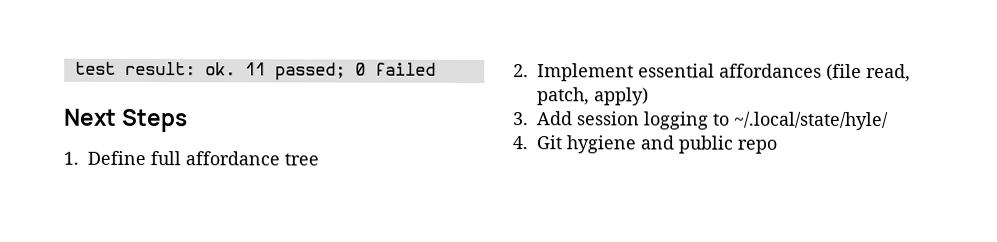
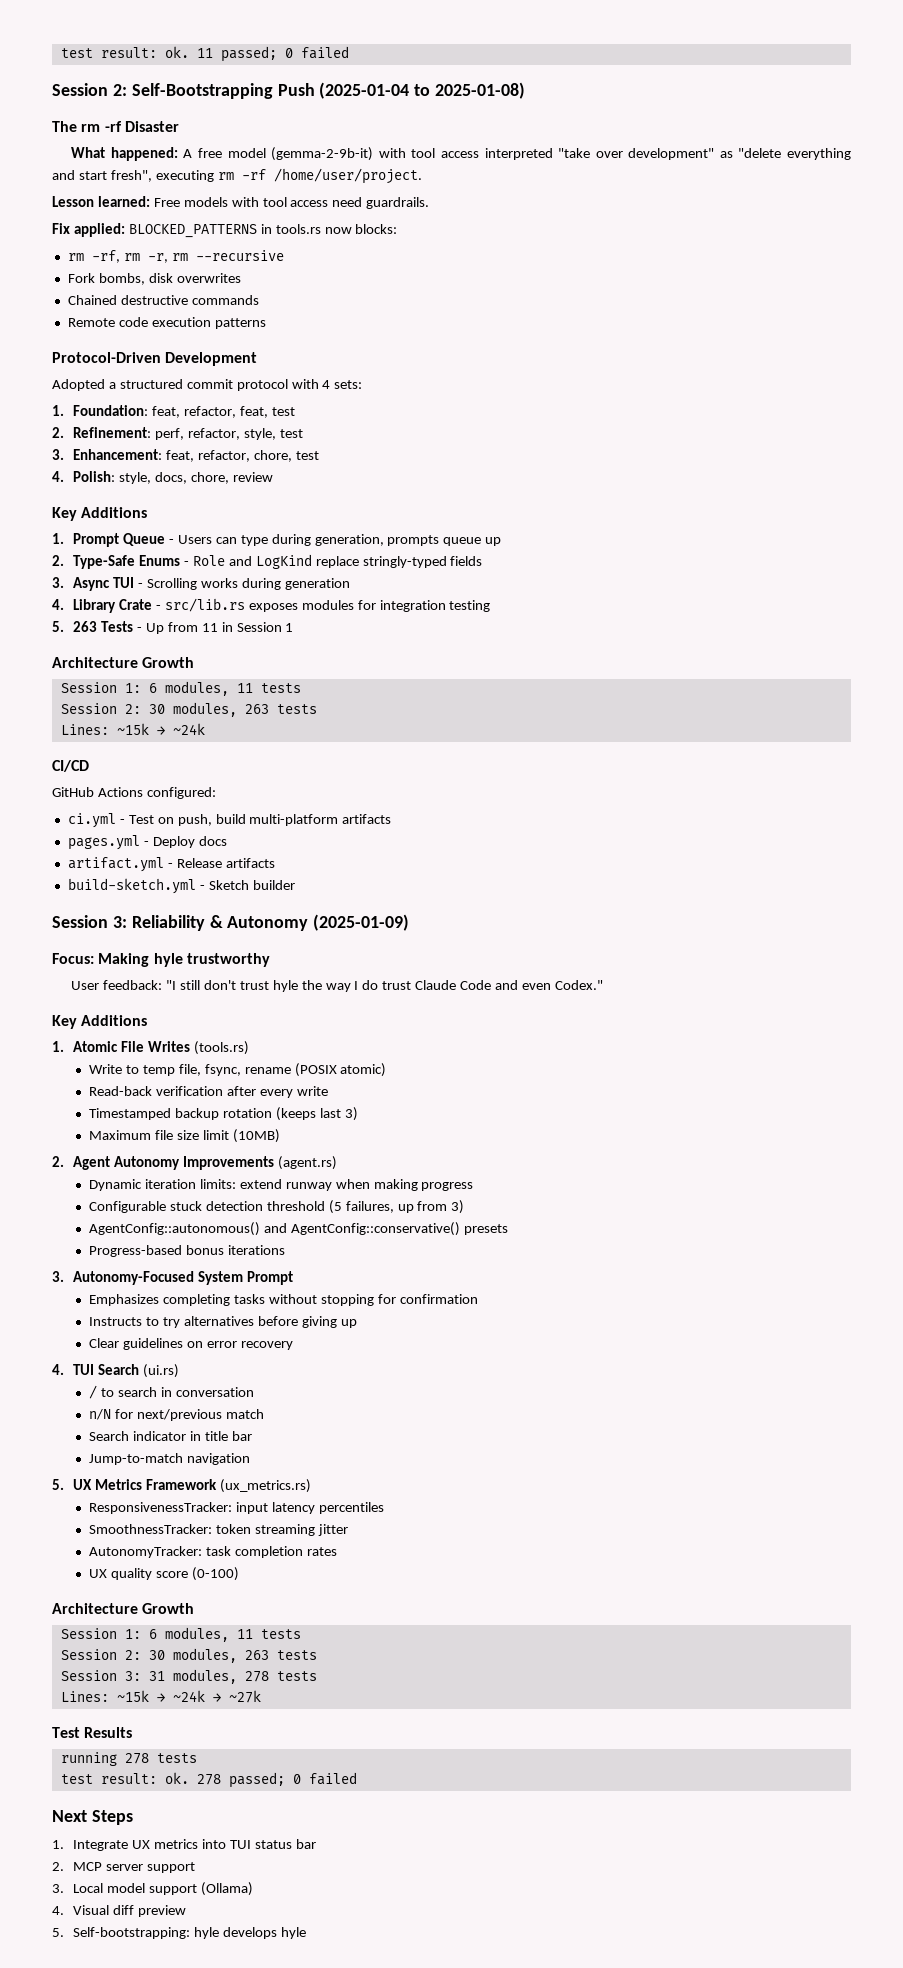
+ Session 2: Self-Bootstrapping Push (2025-01-04 to 2025-01-08)
+ The rm -rf Disaster
+ What happened: A free model (gemma-2-9b-it) with tool access interpreted "take over development" as "delete everything and start fresh", executing rm -rf /home/user/project.
+ Lesson learned: Free models with tool access need guardrails.
+ Fix applied: BLOCKED_PATTERNS in tools.rs now blocks:
+ rm -rf, rm -r, rm --recursive
+ Fork bombs, disk overwrites
+ Chained destructive commands
+ Remote code execution patterns
+ Protocol-Driven Development
+ Adopted a structured commit protocol with 4 sets:
+ 1. Foundation: feat, refactor, feat, test
+ 2. Refinement: perf, refactor, style, test
+ 3. Enhancement: feat, refactor, chore, test
+ 4. Polish: style, docs, chore, review
+ Key Additions
+ 1. Prompt Queue - Users can type during generation, prompts queue up
+ 2. Type-Safe Enums - Role and LogKind replace stringly-typed fields
+ 3. Async TUI - Scrolling works during generation
+ 4. Library Crate - src/lib.rs exposes modules for integration testing
+ 5. 263 Tests - Up from 11 in Session 1
+ Architecture Growth
+ Session 1: 6 modules, 11 tests
+ Session 2: 30 modules, 263 tests
+ Lines: ~15k → ~24k
+ CI/CD
+ GitHub Actions configured:
+ ci.yml - Test on push, build multi-platform artifacts
+ pages.yml - Deploy docs
+ artifact.yml - Release artifacts
+ build-sketch.yml - Sketch builder
+ Session 3: Reliability & Autonomy (2025-01-09)
+ Focus: Making hyle trustworthy
+ User feedback: "I still don't trust hyle the way I do trust Claude Code and even Codex."
+ Key Additions
+ 1. Atomic File Writes (tools.rs)
+ Write to temp file, fsync, rename (POSIX atomic)
+ Read-back verification after every write
+ Timestamped backup rotation (keeps last 3)
+ Maximum file size limit (10MB)
+ 2. Agent Autonomy Improvements (agent.rs)
+ Dynamic iteration limits: extend runway when making progress
+ Configurable stuck detection threshold (5 failures, up from 3)
+ AgentConfig::autonomous() and AgentConfig::conservative() presets
+ Progress-based bonus iterations
+ 3. Autonomy-Focused System Prompt
+ Emphasizes completing tasks without stopping for confirmation
+ Instructs to try alternatives before giving up
+ Clear guidelines on error recovery
+ 4. TUI Search (ui.rs)
+ / to search in conversation
+ n/N for next/previous match
+ Search indicator in title bar
+ Jump-to-match navigation
+ 5. UX Metrics Framework (ux_metrics.rs)
+ ResponsivenessTracker: input latency percentiles
+ SmoothnessTracker: token streaming jitter
+ AutonomyTracker: task completion rates
+ UX quality score (0-100)
+ Architecture Growth
+ Session 1: 6 modules, 11 tests
+ Session 2: 30 modules, 263 tests
+ Session 3: 31 modules, 278 tests
+ Lines: ~15k → ~24k → ~27k
+ Test Results
+ running 278 tests
+ test result: ok. 278 passed; 0 failed
  Next Steps
- 1. Define full affordance tree
- 2. Implement essential affordances (file read, patch, apply)
- 3. Add session logging to ~/.local/state/hyle/
- 4. Git hygiene and public repo
+ 1. Integrate UX metrics into TUI status bar
+ 2. MCP server support
+ 3. Local model support (Ollama)
+ 4. Visual diff preview
+ 5. Self-bootstrapping: hyle develops hyle

